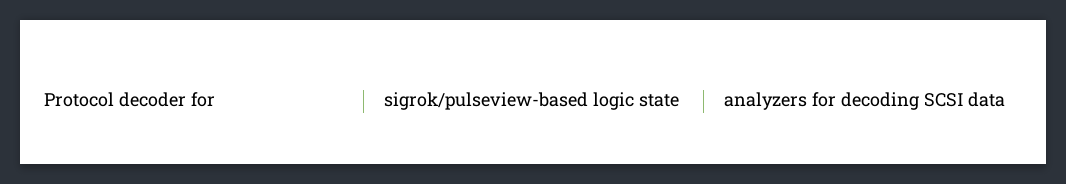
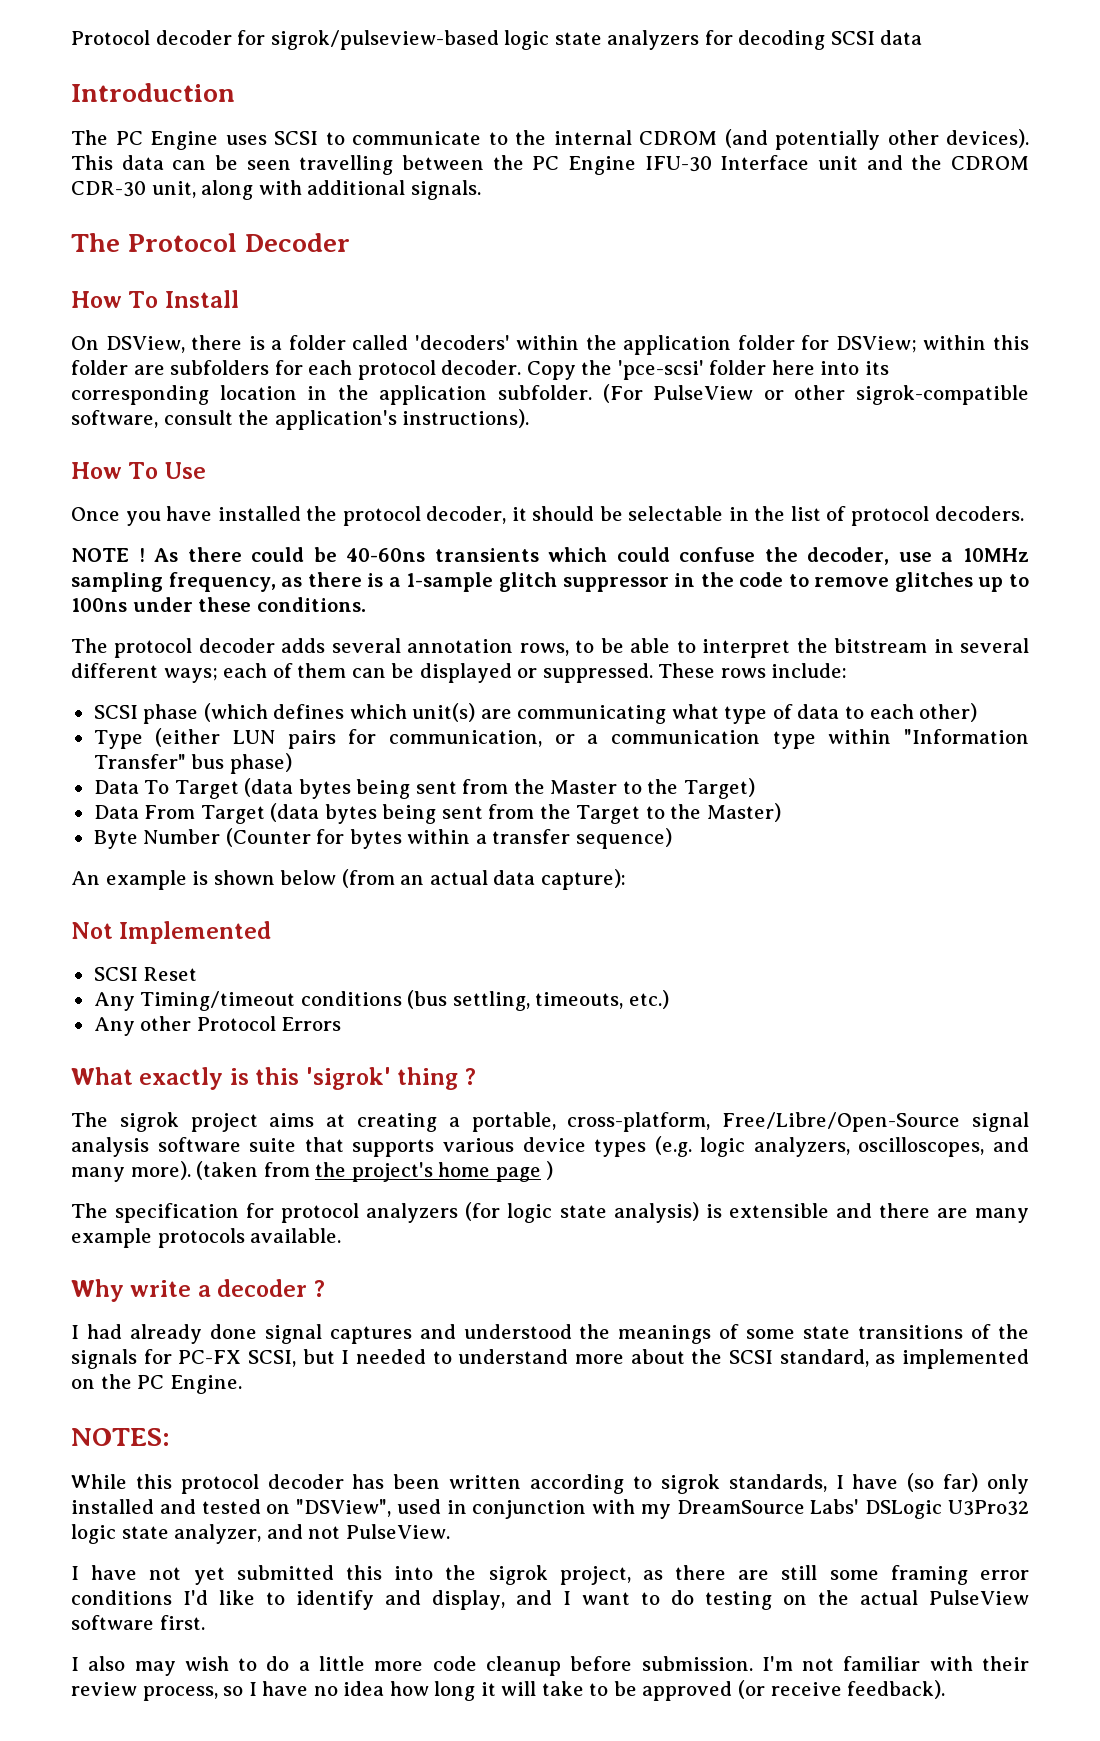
+ Introduction
+ The PC Engine uses SCSI to communicate to the internal CDROM (and potentially other devices). This data can be seen travelling between the PC Engine IFU-30 Interface unit and the CDROM CDR-30 unit, along with additional signals.
+ The Protocol Decoder
+ How To Install
+ On DSView, there is a folder called 'decoders' within the application folder for DSView; within this folder are subfolders for each protocol decoder. Copy the 'pce-scsi' folder here into its corresponding location in the application subfolder. (For PulseView or other sigrok-compatible software, consult the application's instructions).
+ How To Use
+ Once you have installed the protocol decoder, it should be selectable in the list of protocol decoders.
+ NOTE ! As there could be 40-60ns transients which could confuse the decoder, use a 10MHz sampling frequency, as there is a 1-sample glitch suppressor in the code to remove glitches up to 100ns under these conditions.
+ The protocol decoder adds several annotation rows, to be able to interpret the bitstream in several different ways; each of them can be displayed or suppressed. These rows include:
+ SCSI phase (which defines which unit(s) are communicating what type of data to each other)
+ Type (either LUN pairs for communication, or a communication type within "Information Transfer" bus phase)
+ Data To Target (data bytes being sent from the Master to the Target)
+ Data From Target (data bytes being sent from the Target to the Master)
+ Byte Number (Counter for bytes within a transfer sequence)
+ An example is shown below (from an actual data capture):
+ Not Implemented
+ SCSI Reset
+ Any Timing/timeout conditions (bus settling, timeouts, etc.)
+ Any other Protocol Errors
+ What exactly is this 'sigrok' thing ?
+ The sigrok project aims at creating a portable, cross-platform, Free/Libre/Open-Source signal analysis software suite that supports various device types (e.g. logic analyzers, oscilloscopes, and many more). (taken from the project's home page )
+ The specification for protocol analyzers (for logic state analysis) is extensible and there are many example protocols available.
+ Why write a decoder ?
+ I had already done signal captures and understood the meanings of some state transitions of the signals for PC-FX SCSI, but I needed to understand more about the SCSI standard, as implemented on the PC Engine.
+ NOTES:
+ While this protocol decoder has been written according to sigrok standards, I have (so far) only installed and tested on "DSView", used in conjunction with my DreamSource Labs' DSLogic U3Pro32 logic state analyzer, and not PulseView.
+ I have not yet submitted this into the sigrok project, as there are still some framing error conditions I'd like to identify and display, and I want to do testing on the actual PulseView software first.
+ I also may wish to do a little more code cleanup before submission. I'm not familiar with their review process, so I have no idea how long it will take to be approved (or receive feedback).

